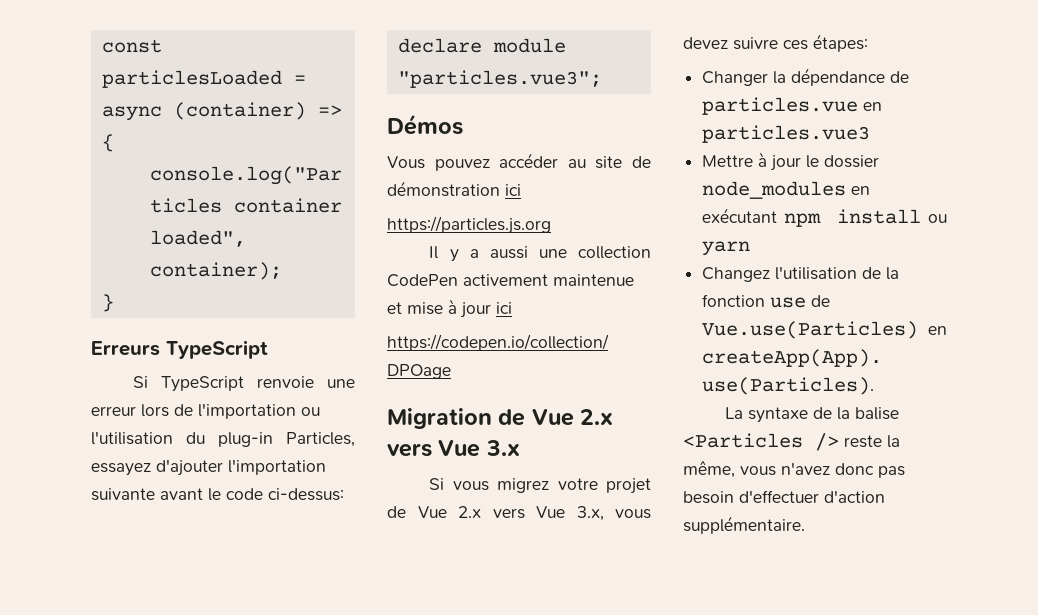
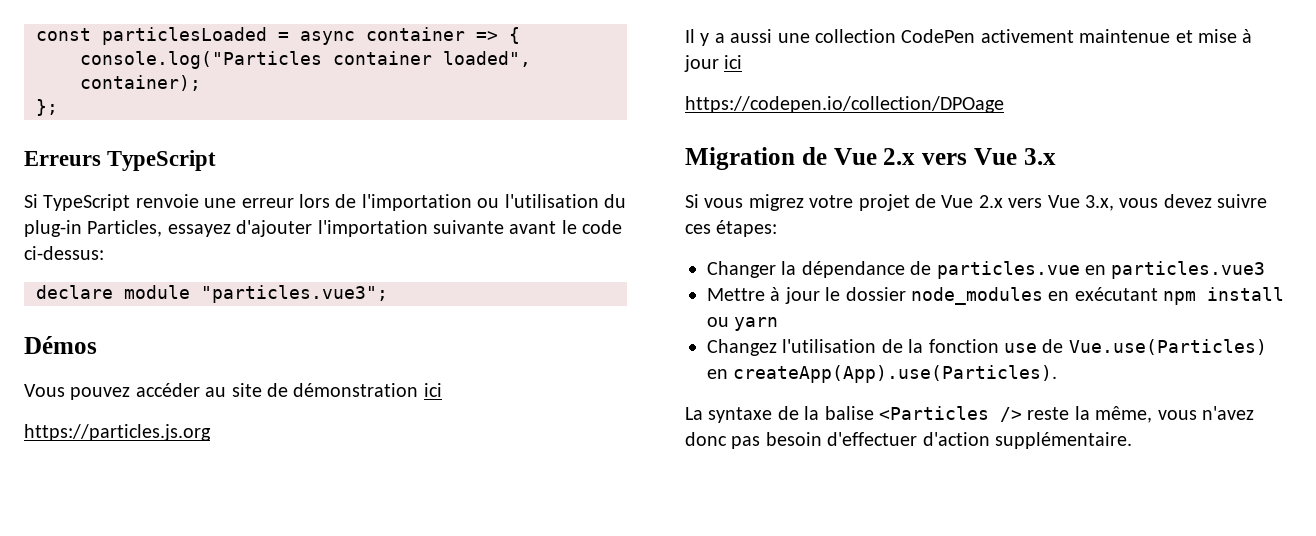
- const particlesLoaded = async (container) => {
+ const particlesLoaded = async container => {
- }
+ };

